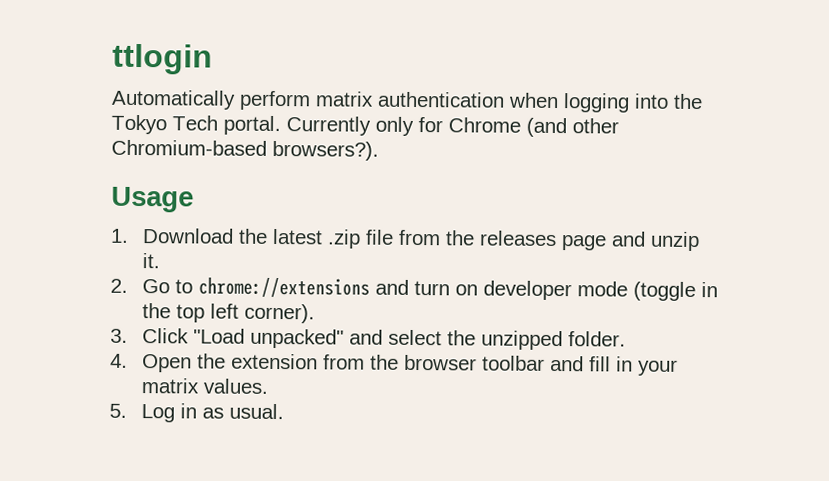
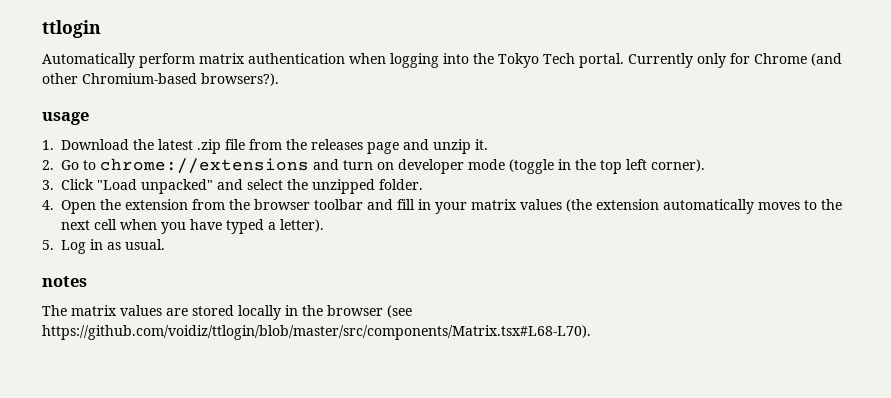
- Usage
+ usage
- 4. Open the extension from the browser toolbar and fill in your matrix values.
+ 4. Open the extension from the browser toolbar and fill in your matrix values (the extension automatically moves to the next cell when you have typed a letter).
+ notes
+ The matrix values are stored locally in the browser (see https://github.com/voidiz/ttlogin/blob/master/src/components/Matrix.tsx#L68-L70).

